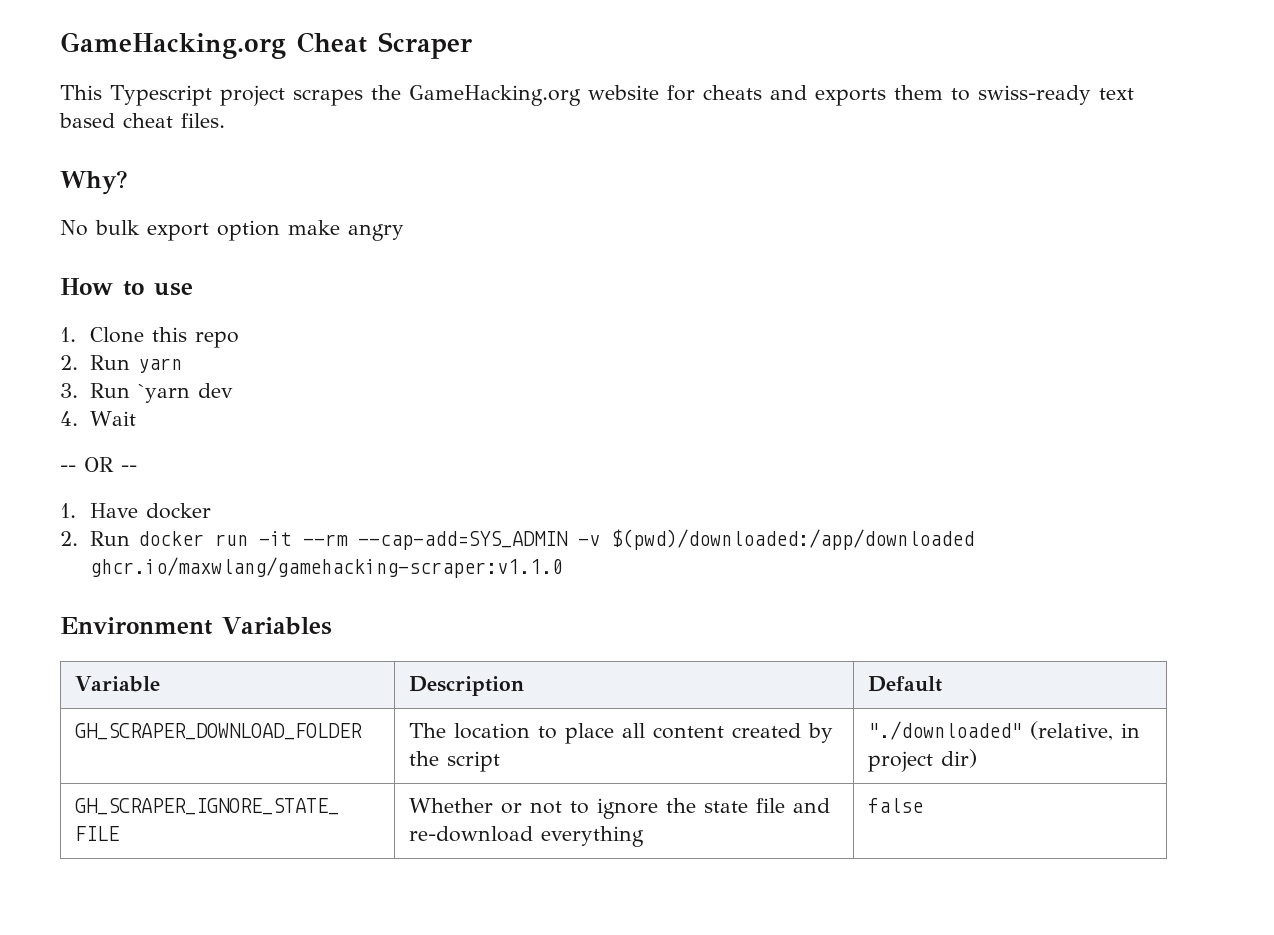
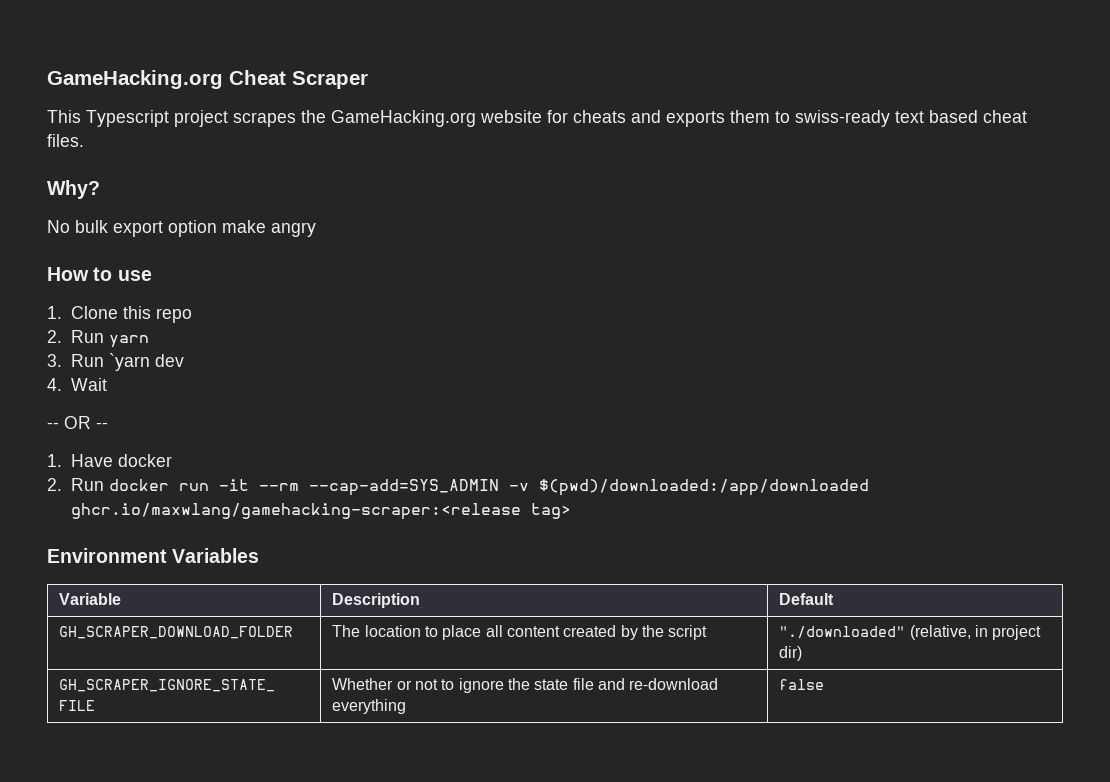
- 2. Run docker run -it --rm --cap-add=SYS_ADMIN -v $(pwd)/downloaded:/app/downloaded ghcr.io/maxwlang/gamehacking-scraper:v1.1.0
+ 2. Run docker run -it --rm --cap-add=SYS_ADMIN -v $(pwd)/downloaded:/app/downloaded ghcr.io/maxwlang/gamehacking-scraper:<release tag>

